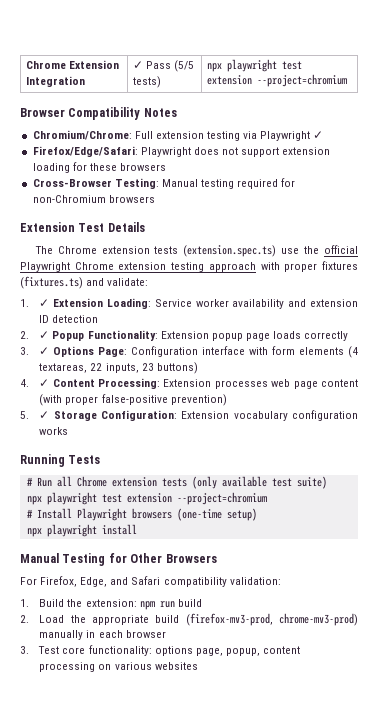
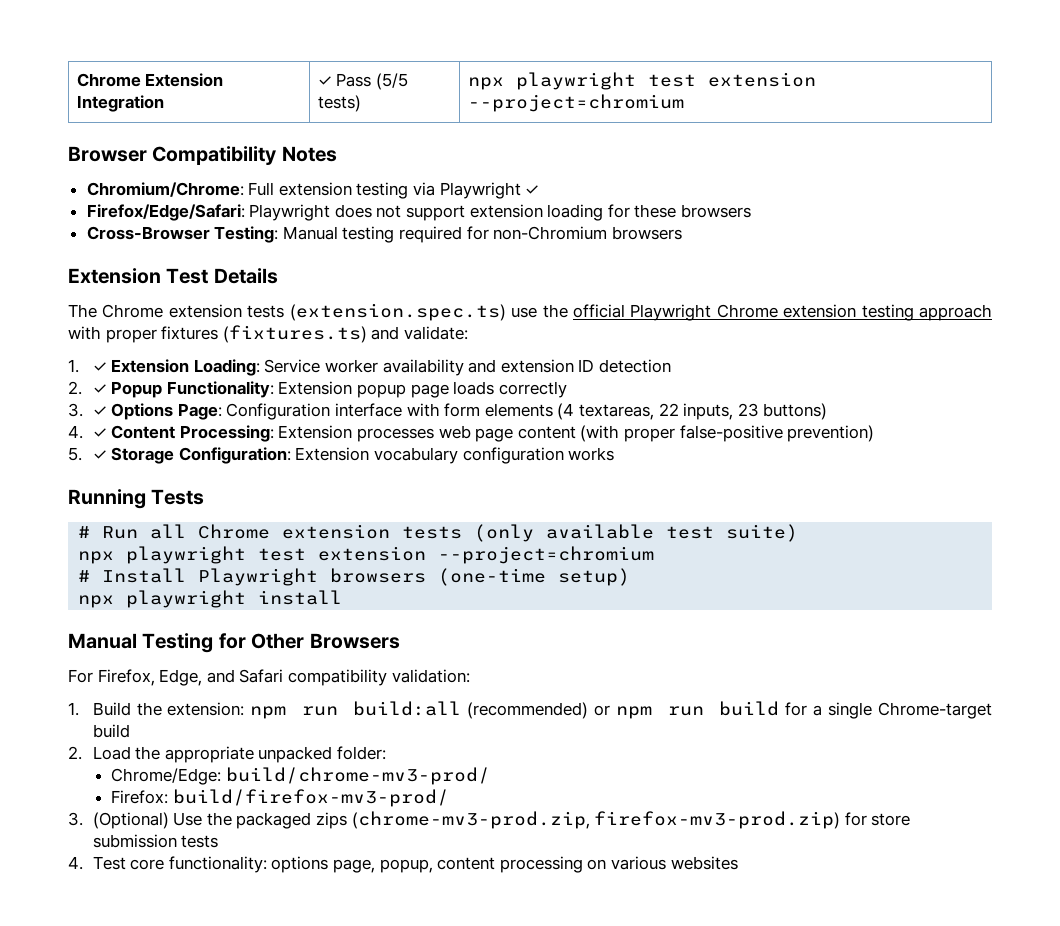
- 1. Build the extension: npm run build
+ 1. Build the extension: npm run build:all (recommended) or npm run build for a single Chrome-target build
- 2. Load the appropriate build (firefox-mv3-prod, chrome-mv3-prod) manually in each browser
- 3. Test core functionality: options page, popup, content processing on various websites
+ 2. Load the appropriate unpacked folder:
+ Chrome/Edge: build/chrome-mv3-prod/
+ Firefox: build/firefox-mv3-prod/
+ 3. (Optional) Use the packaged zips (chrome-mv3-prod.zip, firefox-mv3-prod.zip) for store submission tests
+ 4. Test core functionality: options page, popup, content processing on various websites

